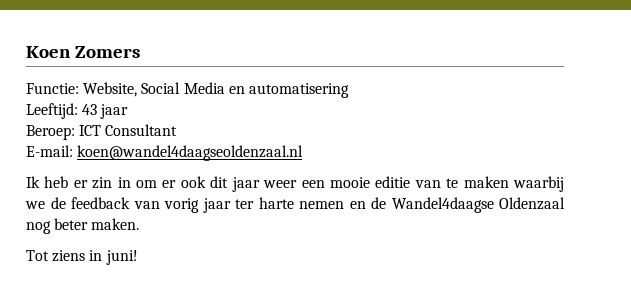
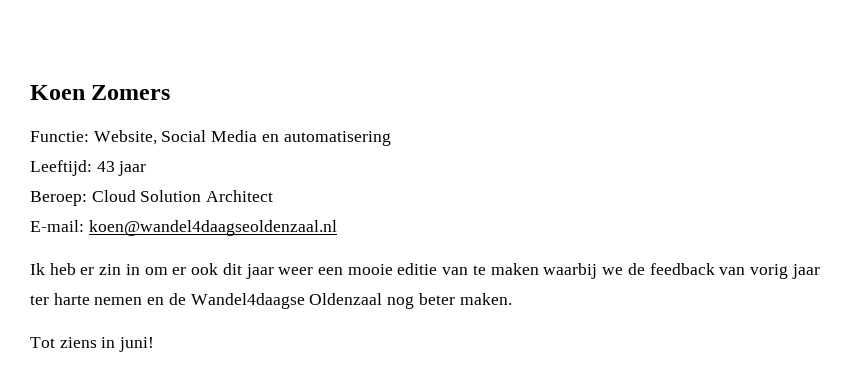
- Beroep: ICT Consultant
+ Beroep: Cloud Solution Architect

